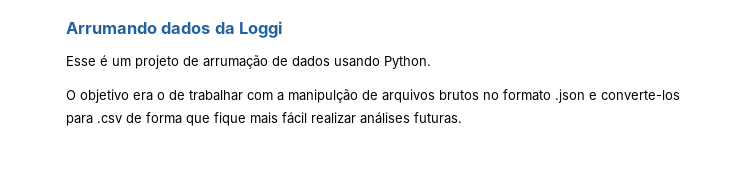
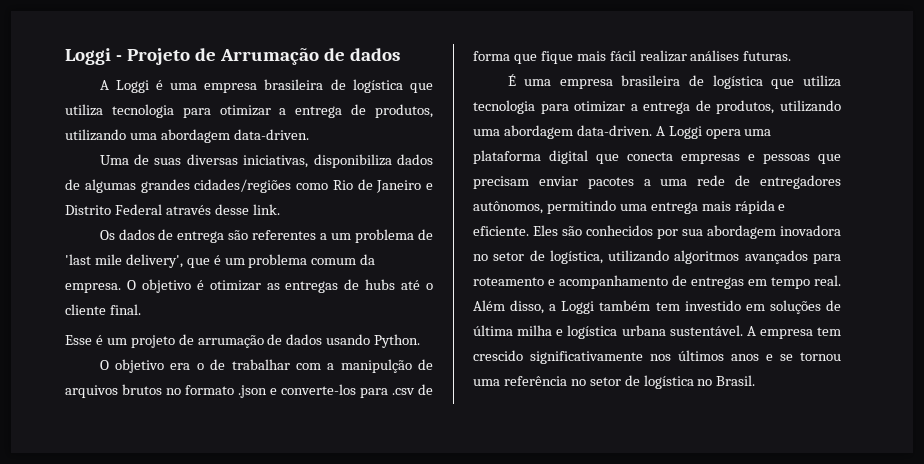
- Arrumando dados da Loggi
+ Loggi - Projeto de Arrumação de dados
+ A Loggi é uma empresa brasileira de logística que utiliza tecnologia para otimizar a entrega de produtos, utilizando uma abordagem data-driven.
+ Uma de suas diversas iniciativas, disponibiliza dados de algumas grandes cidades/regiões como Rio de Janeiro e Distrito Federal através desse link.
+ Os dados de entrega são referentes a um problema de 'last mile delivery', que é um problema comum da empresa. O objetivo é otimizar as entregas de hubs até o cliente final.
+ É uma empresa brasileira de logística que utiliza tecnologia para otimizar a entrega de produtos, utilizando uma abordagem data-driven. A Loggi opera uma plataforma digital que conecta empresas e pessoas que precisam enviar pacotes a uma rede de entregadores autônomos, permitindo uma entrega mais rápida e eficiente. Eles são conhecidos por sua abordagem inovadora no setor de logística, utilizando algoritmos avançados para roteamento e acompanhamento de entregas em tempo real. Além disso, a Loggi também tem investido em soluções de última milha e logística urbana sustentável. A empresa tem crescido significativamente nos últimos anos e se tornou uma referência no setor de logística no Brasil.

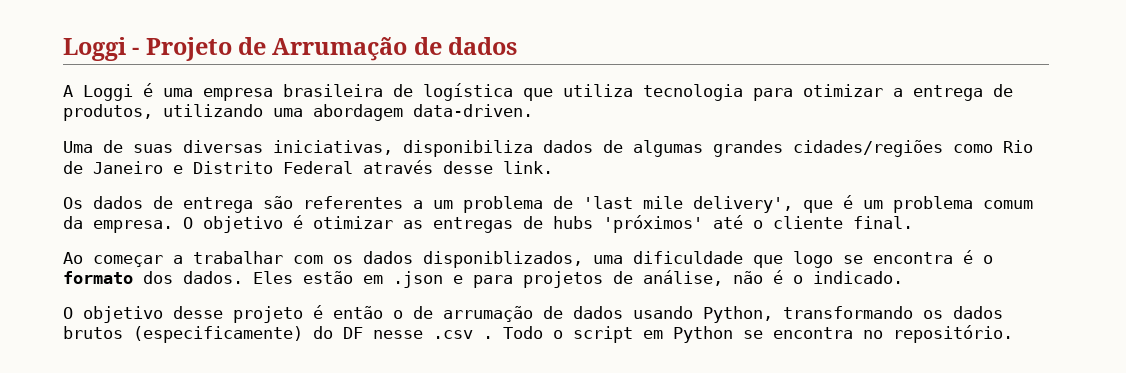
- O objetivo é otimizar as entregas de hubs até o cliente final.
+ O objetivo é otimizar as entregas de hubs 'próximos' até o cliente final.
- Esse é um projeto de arrumação de dados usando Python.
- O objetivo era o de trabalhar com a manipulção de arquivos brutos no formato .json e converte-los para .csv de forma que fique mais fácil realizar análises futuras.
- É uma empresa brasileira de logística que utiliza tecnologia para otimizar a entrega de produtos, utilizando uma abordagem data-driven. A Loggi opera uma plataforma digital que conecta empresas e pessoas que precisam enviar pacotes a uma rede de entregadores autônomos, permitindo uma entrega mais rápida e eficiente. Eles são conhecidos por sua abordagem inovadora no setor de logística, utilizando algoritmos avançados para roteamento e acompanhamento de entregas em tempo real. Além disso, a Loggi também tem investido em soluções de última milha e logística urbana sustentável. A empresa tem crescido significativamente nos últimos anos e se tornou uma referência no setor de logística no Brasil.
+ Ao começar a trabalhar com os dados disponiblizados, uma dificuldade que logo se encontra é o formato dos dados. Eles estão em .json e para projetos de análise, não é o indicado.
+ O objetivo desse projeto é então o de arrumação de dados usando Python, transformando os dados brutos (especificamente) do DF nesse .csv . Todo o script em Python se encontra no repositório.

